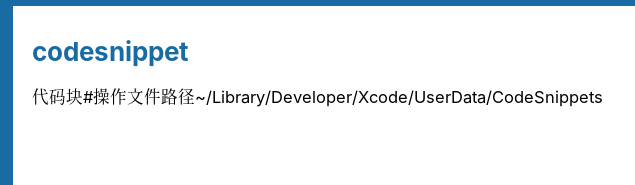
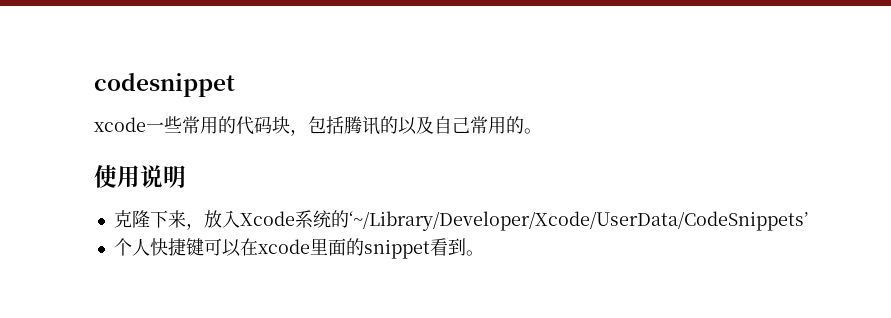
- 代码块#操作文件路径~/Library/Developer/Xcode/UserData/CodeSnippets
+ xcode一些常用的代码块，包括腾讯的以及自己常用的。
+ 使用说明
+ 克隆下来，放入Xcode系统的‘~/Library/Developer/Xcode/UserData/CodeSnippets’
+ 个人快捷键可以在xcode里面的snippet看到。

